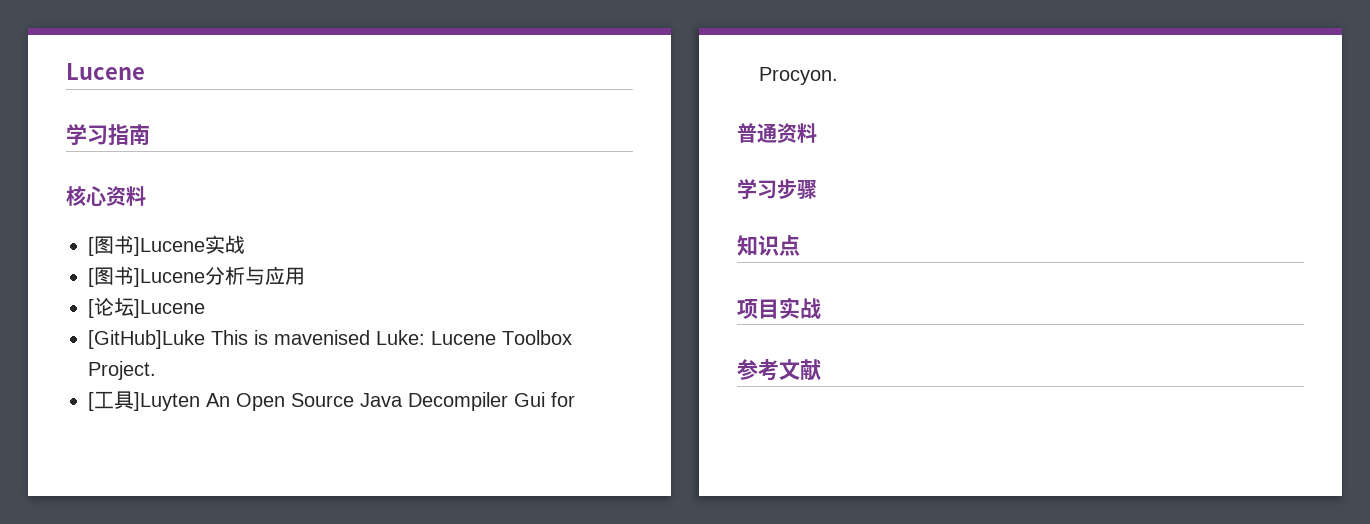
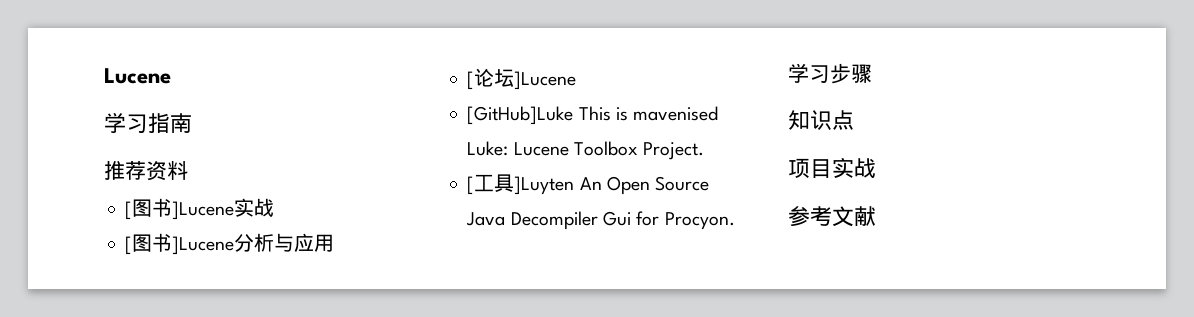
- 核心资料
+ 推荐资料
- 普通资料

